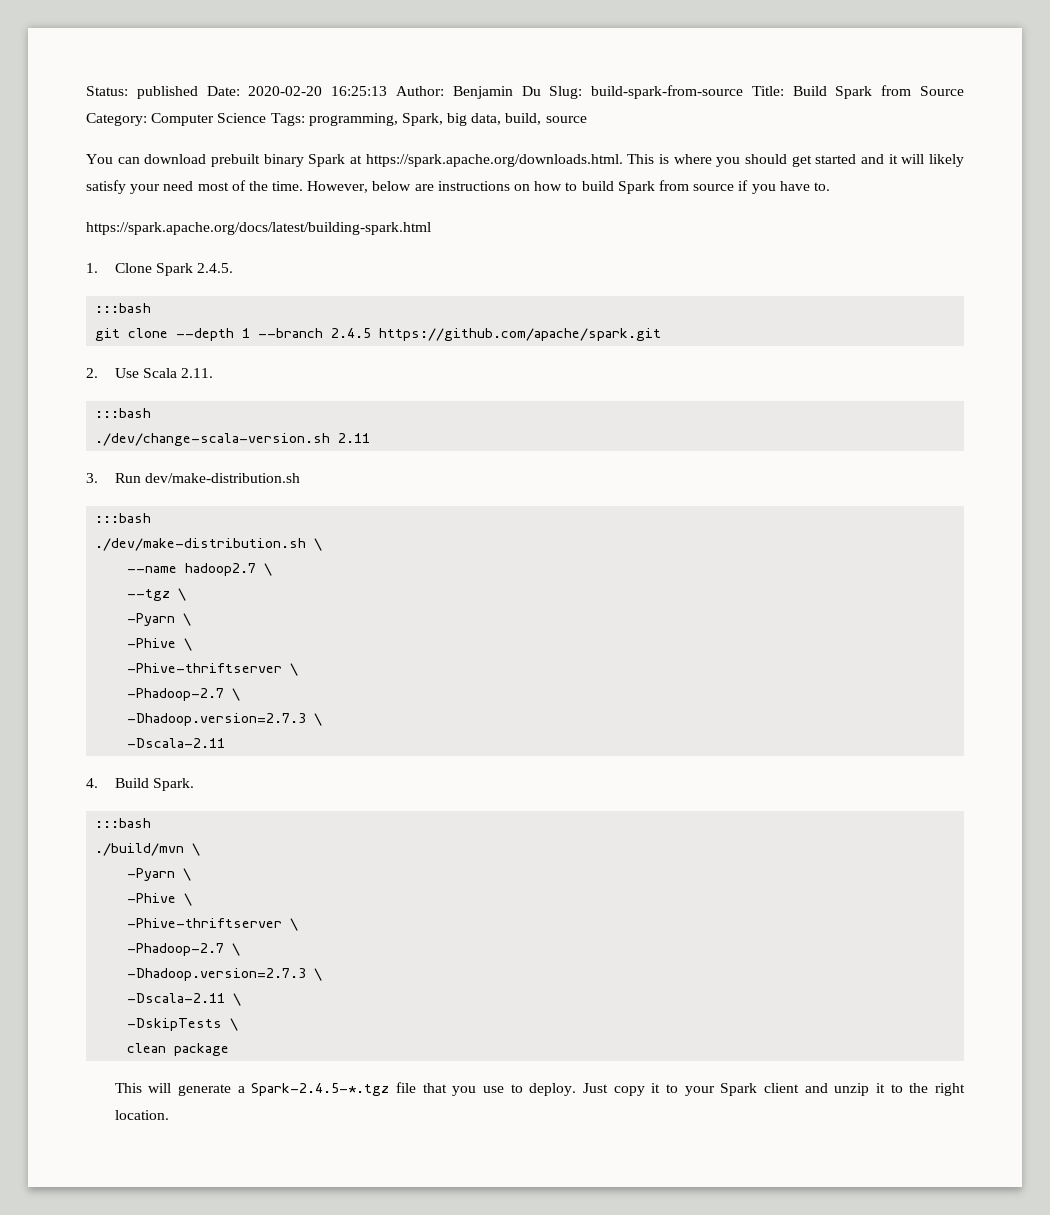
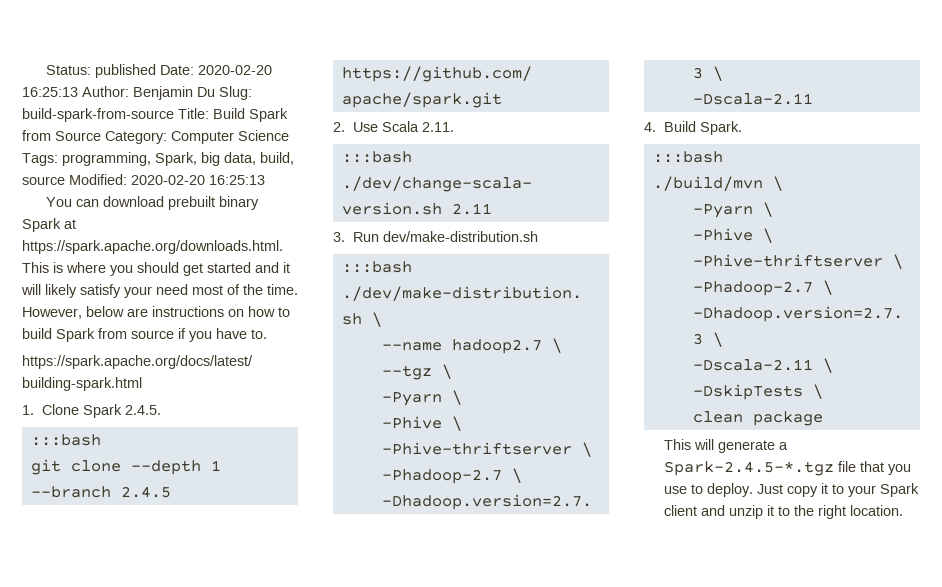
- Status: published Date: 2020-02-20 16:25:13 Author: Benjamin Du Slug: build-spark-from-source Title: Build Spark from Source Category: Computer Science Tags: programming, Spark, big data, build, source
+ Status: published Date: 2020-02-20 16:25:13 Author: Benjamin Du Slug: build-spark-from-source Title: Build Spark from Source Category: Computer Science Tags: programming, Spark, big data, build, source Modified: 2020-02-20 16:25:13

